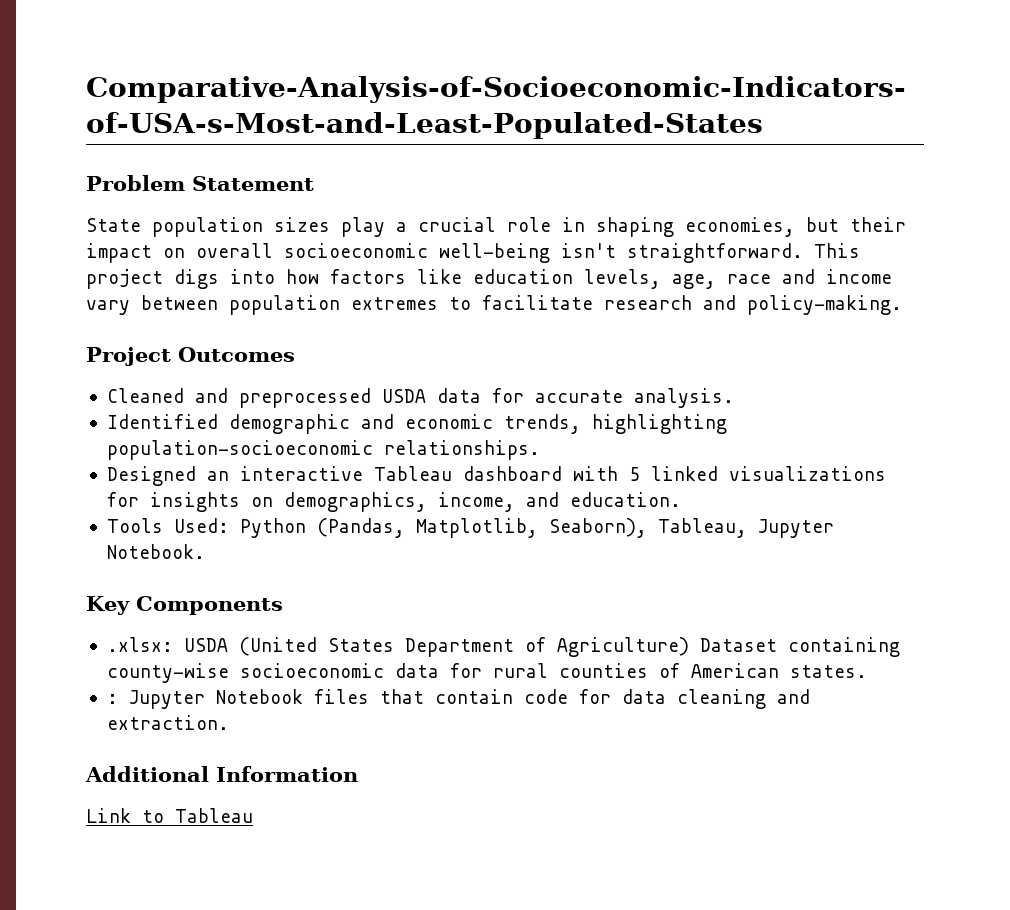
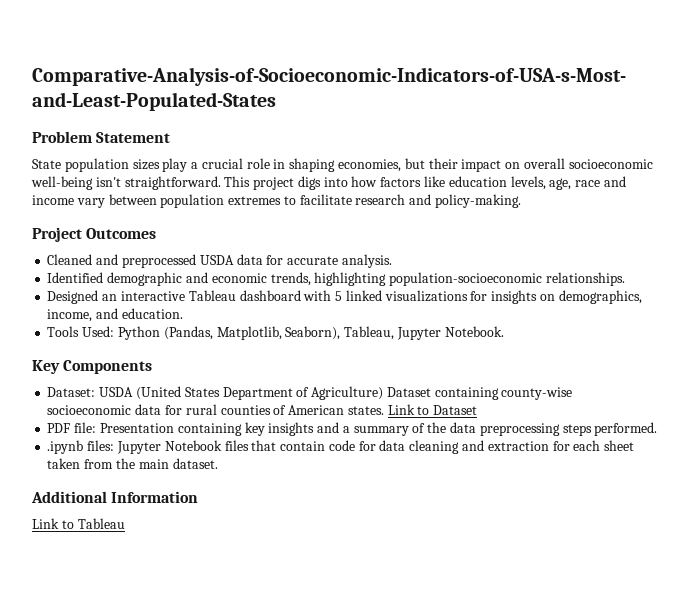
- .xlsx: USDA (United States Department of Agriculture) Dataset containing county-wise socioeconomic data for rural counties of American states.
- : Jupyter Notebook files that contain code for data cleaning and extraction.
+ Dataset: USDA (United States Department of Agriculture) Dataset containing county-wise socioeconomic data for rural counties of American states. Link to Dataset
+ PDF file: Presentation containing key insights and a summary of the data preprocessing steps performed.
+ .ipynb files: Jupyter Notebook files that contain code for data cleaning and extraction for each sheet taken from the main dataset.

